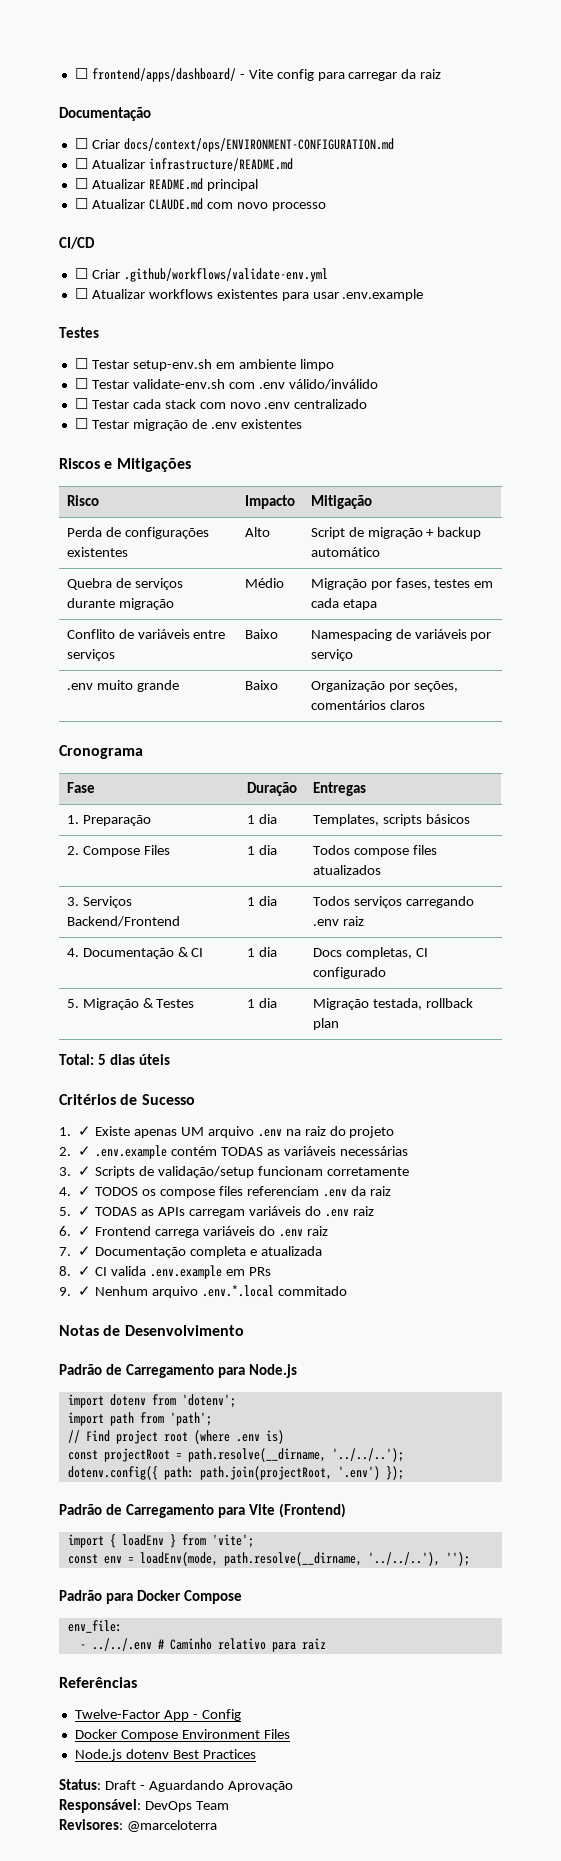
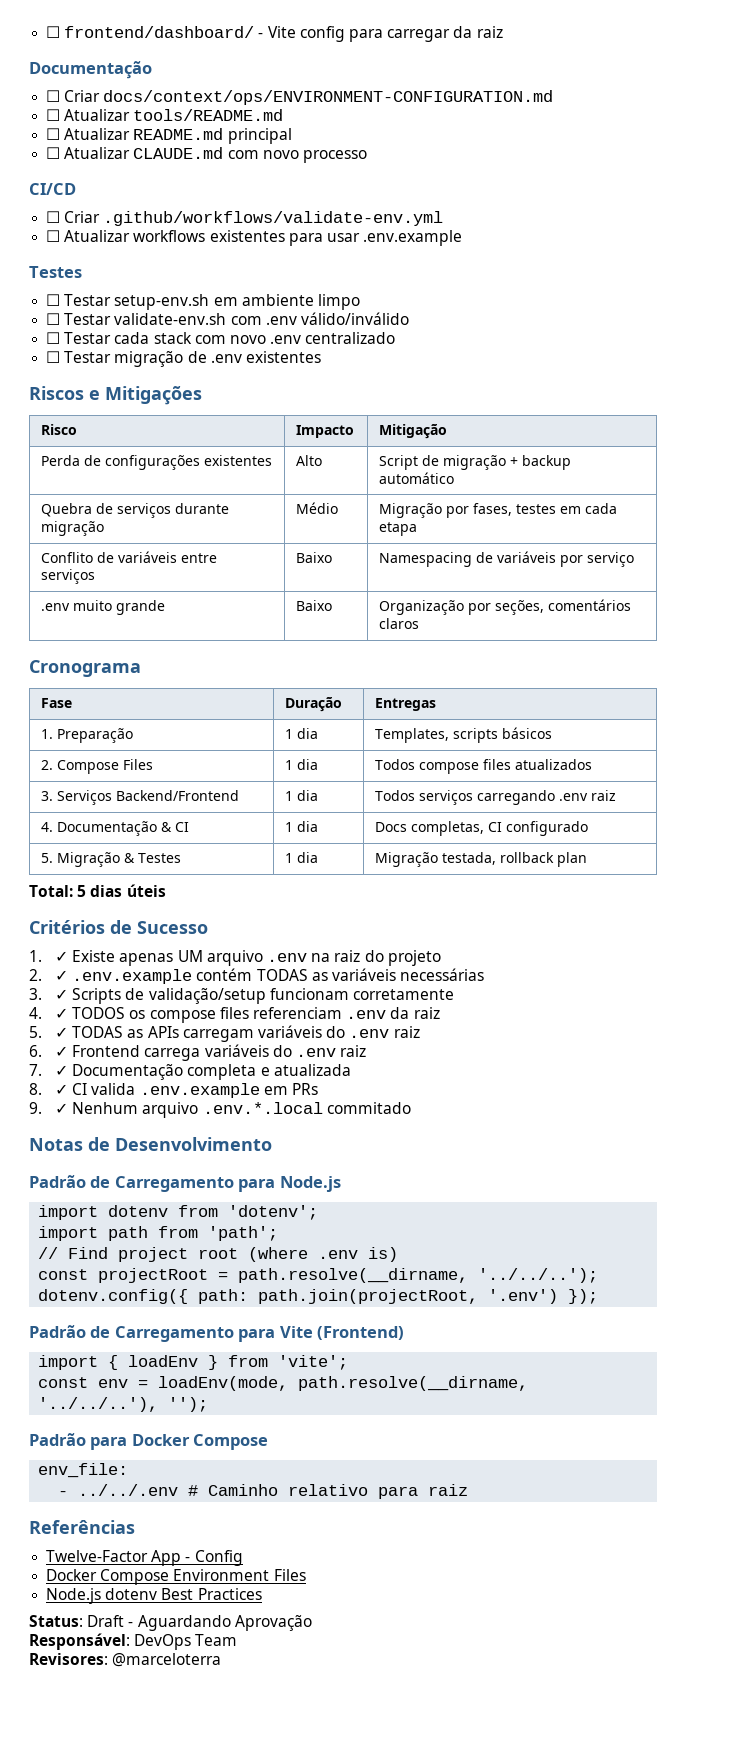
- ☐ frontend/apps/dashboard/ - Vite config para carregar da raiz
+ ☐ frontend/dashboard/ - Vite config para carregar da raiz
- ☐ Atualizar infrastructure/README.md
+ ☐ Atualizar tools/README.md

